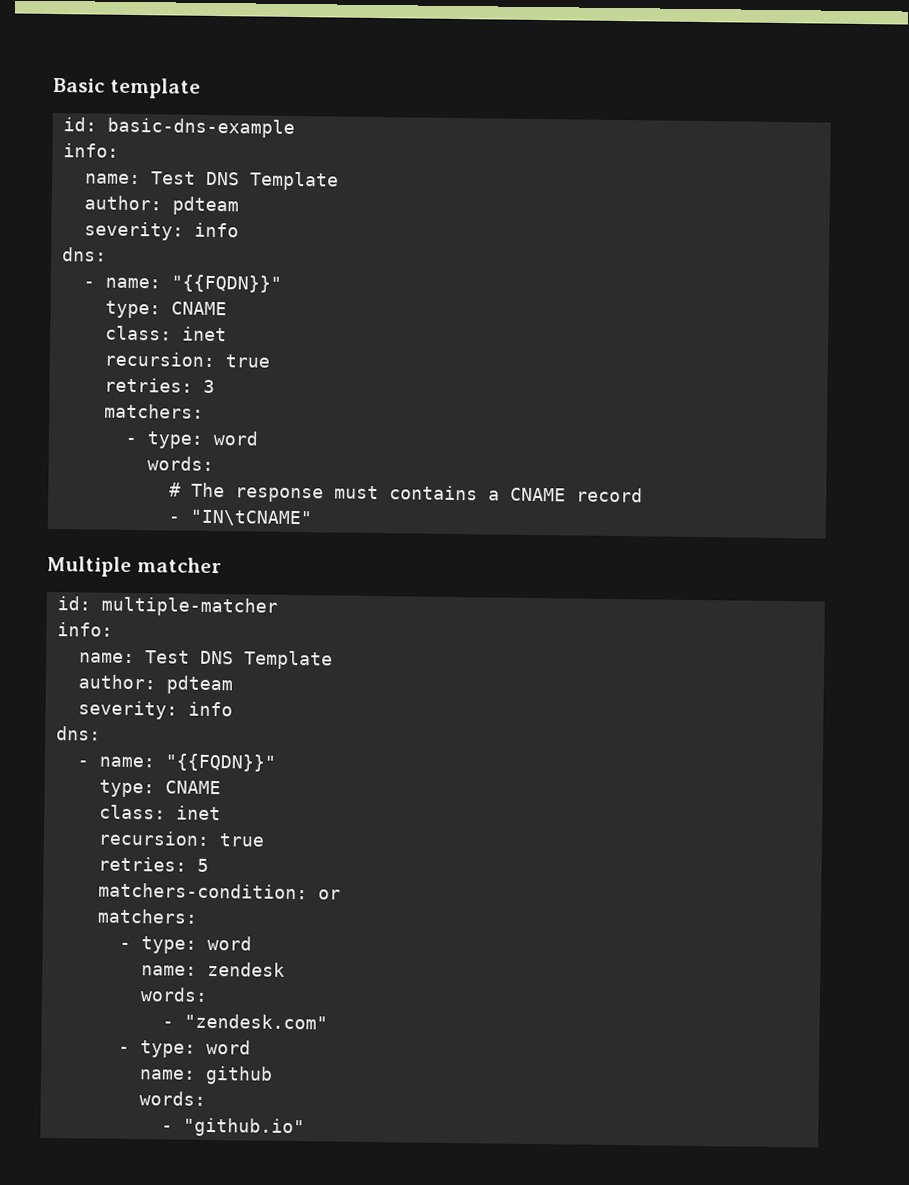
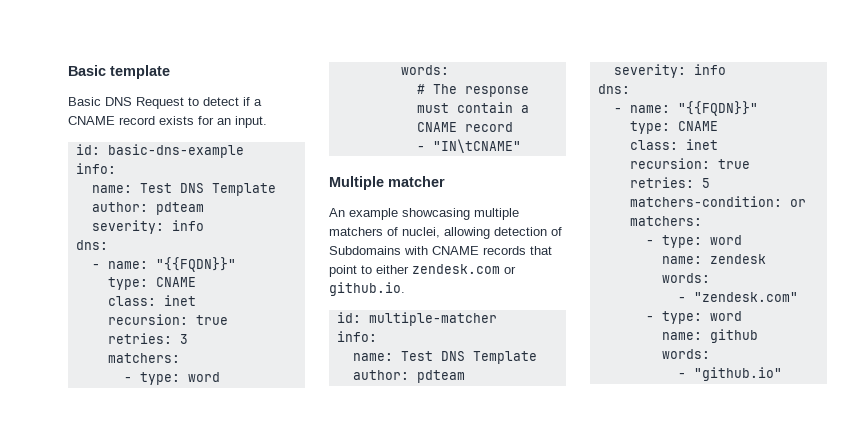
+ Basic DNS Request to detect if a CNAME record exists for an input.
- # The response must contains a CNAME record
+ # The response must contain a CNAME record
+ An example showcasing multiple matchers of nuclei, allowing detection of Subdomains with CNAME records that point to either zendesk.com or github.io.

